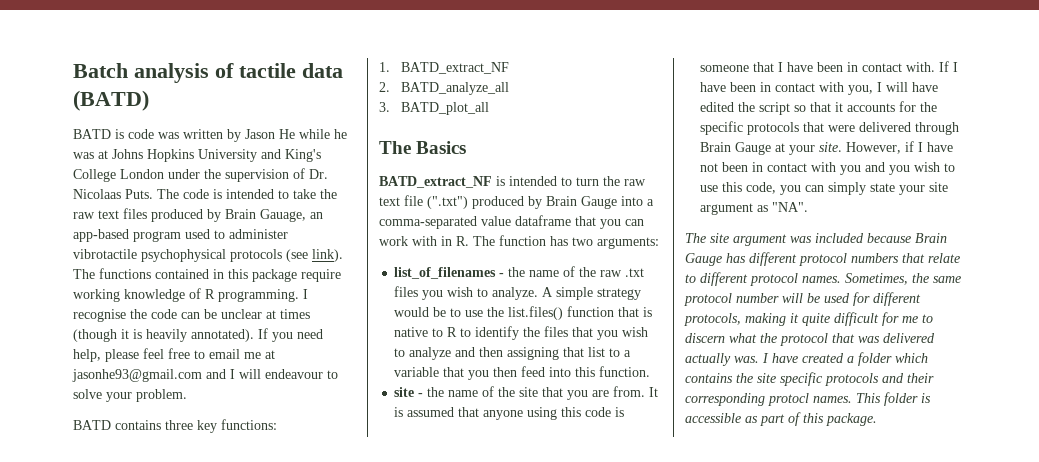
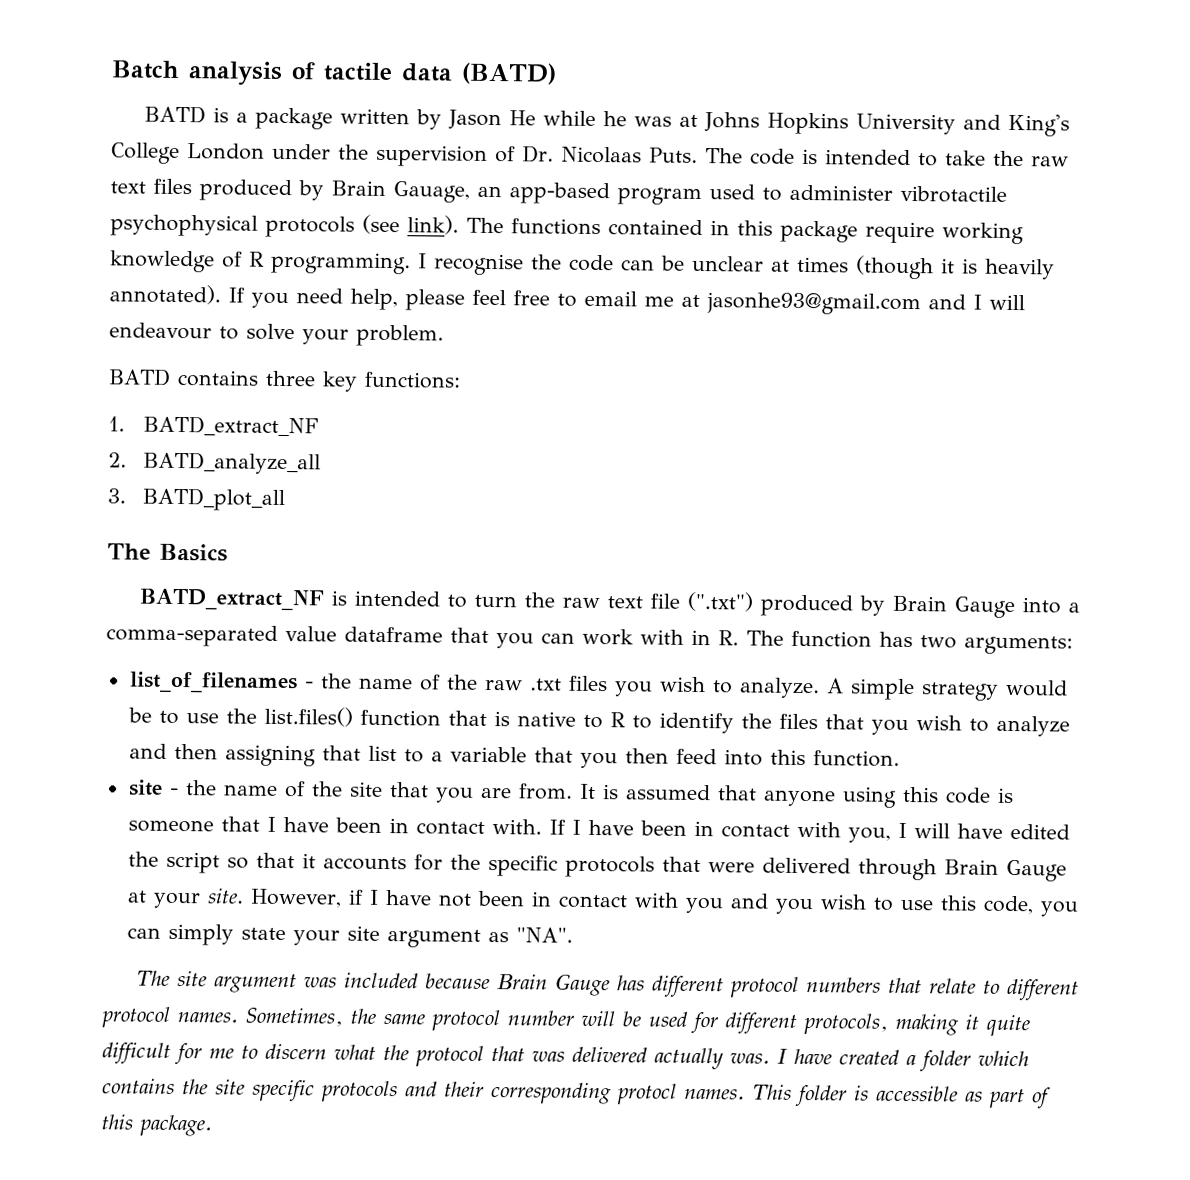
- BATD is code was written by Jason He while he was at Johns Hopkins University and King's College London under the supervision of Dr. Nicolaas Puts.
+ BATD is a package written by Jason He while he was at Johns Hopkins University and King's College London under the supervision of Dr. Nicolaas Puts.

